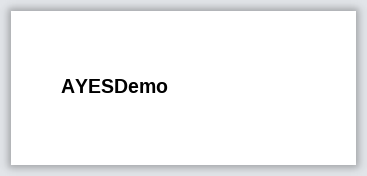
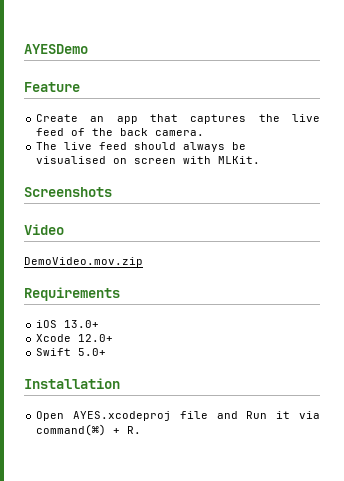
+ Feature
+ Create an app that captures the live feed of the back camera.
+ The live feed should always be visualised on screen with MLKit.
+ Screenshots
+ Video
+ DemoVideo.mov.zip
+ Requirements
+ iOS 13.0+
+ Xcode 12.0+
+ Swift 5.0+
+ Installation
+ Open AYES.xcodeproj file and Run it via command(⌘) + R.

